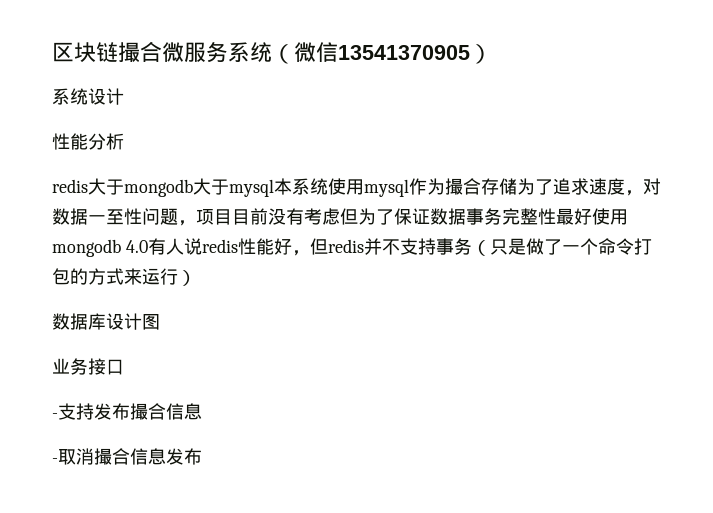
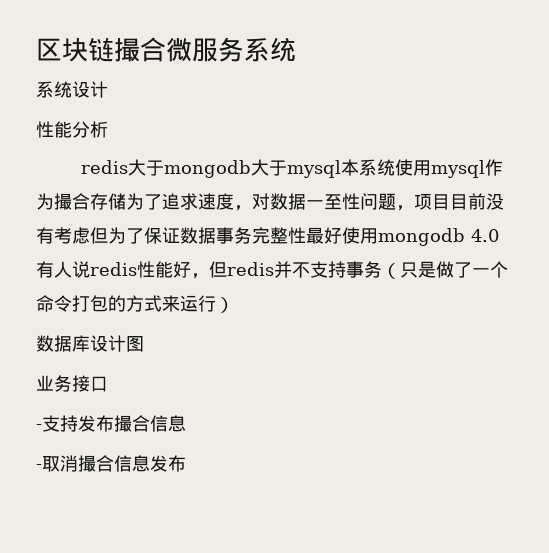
- 区块链撮合微服务系统（微信13541370905）
+ 区块链撮合微服务系统

